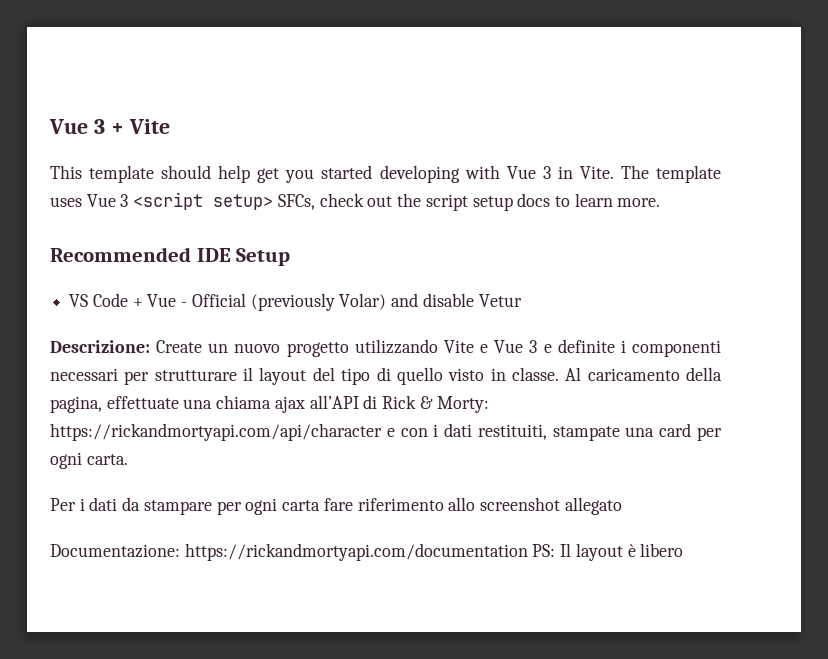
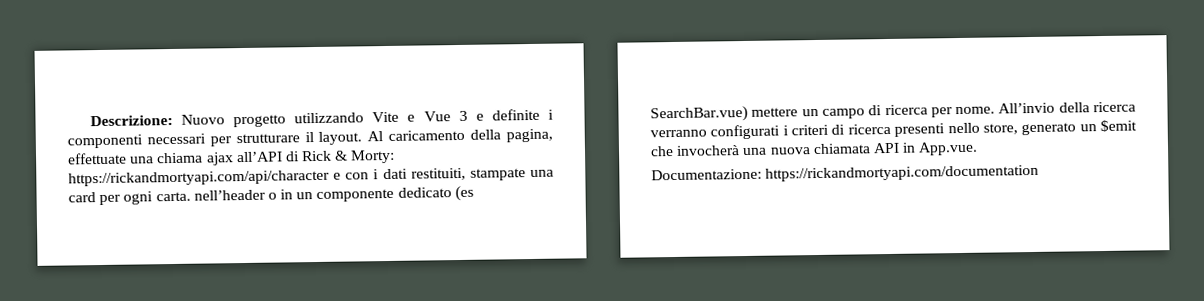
- Vue 3 + Vite
- This template should help get you started developing with Vue 3 in Vite. The template uses Vue 3 <script setup> SFCs, check out the script setup docs to learn more.
- Recommended IDE Setup
- VS Code + Vue - Official (previously Volar) and disable Vetur
- Descrizione: Create un nuovo progetto utilizzando Vite e Vue 3 e definite i componenti necessari per strutturare il layout del tipo di quello visto in classe.
+ Descrizione: Nuovo progetto utilizzando Vite e Vue 3 e definite i componenti necessari per strutturare il layout.
- Al caricamento della pagina, effettuate una chiama ajax all’API di Rick & Morty: https://rickandmortyapi.com/api/character e con i dati restituiti, stampate una card per ogni carta.
- Per i dati da stampare per ogni carta fare riferimento allo screenshot allegato
- Documentazione: https://rickandmortyapi.com/documentation PS: Il layout è libero
+ Al caricamento della pagina, effettuate una chiama ajax all’API di Rick & Morty: https://rickandmortyapi.com/api/character e con i dati restituiti, stampate una card per ogni carta. nell’header o in un componente dedicato (es SearchBar.vue) mettere un campo di ricerca per nome. All’invio della ricerca verranno configurati i criteri di ricerca presenti nello store, generato un $emit che invocherà una nuova chiamata API in App.vue.
+ Documentazione: https://rickandmortyapi.com/documentation

